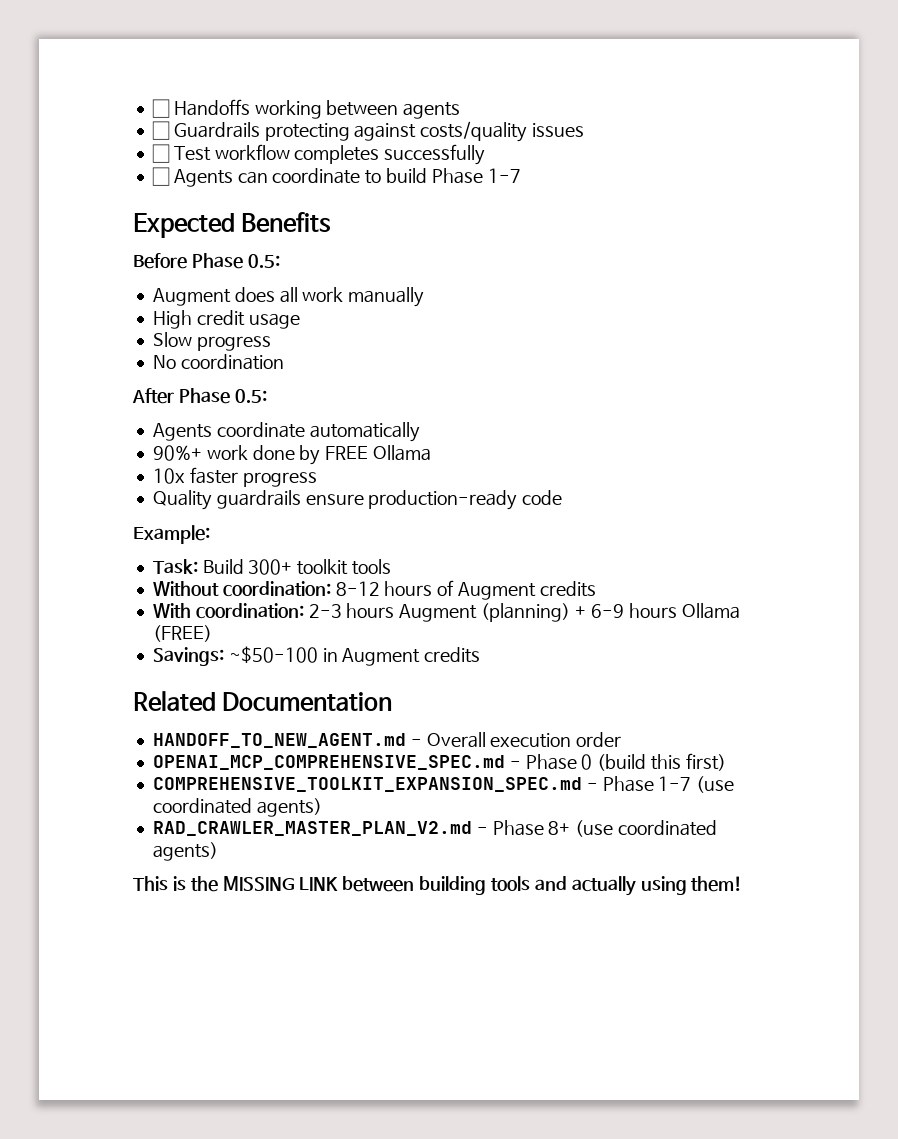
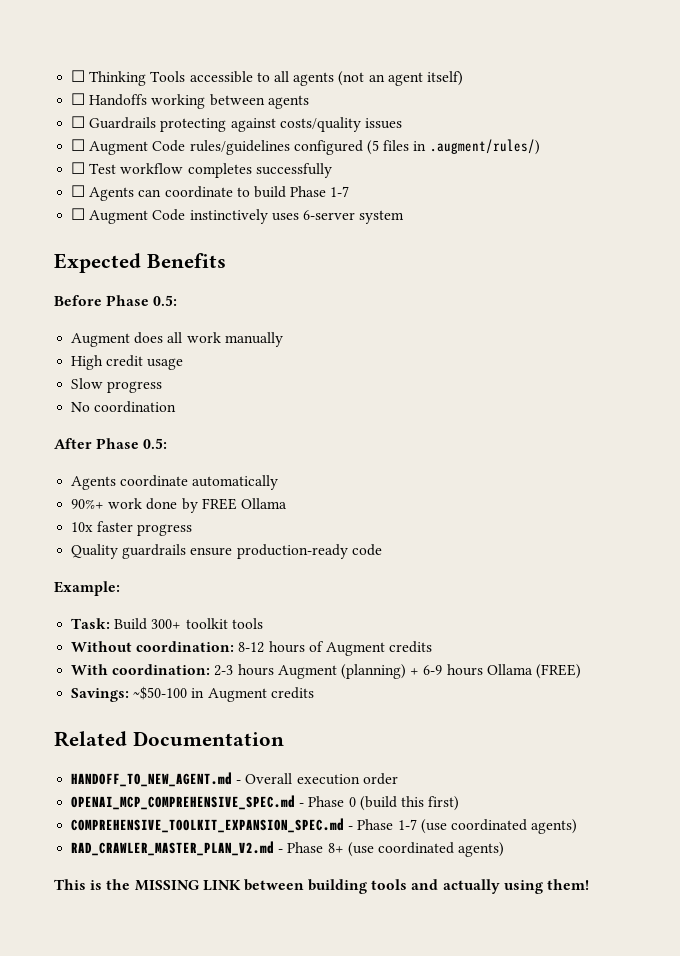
+ ☐ Thinking Tools accessible to all agents (not an agent itself)
+ ☐ Augment Code rules/guidelines configured (5 files in .augment/rules/)
+ ☐ Augment Code instinctively uses 6-server system

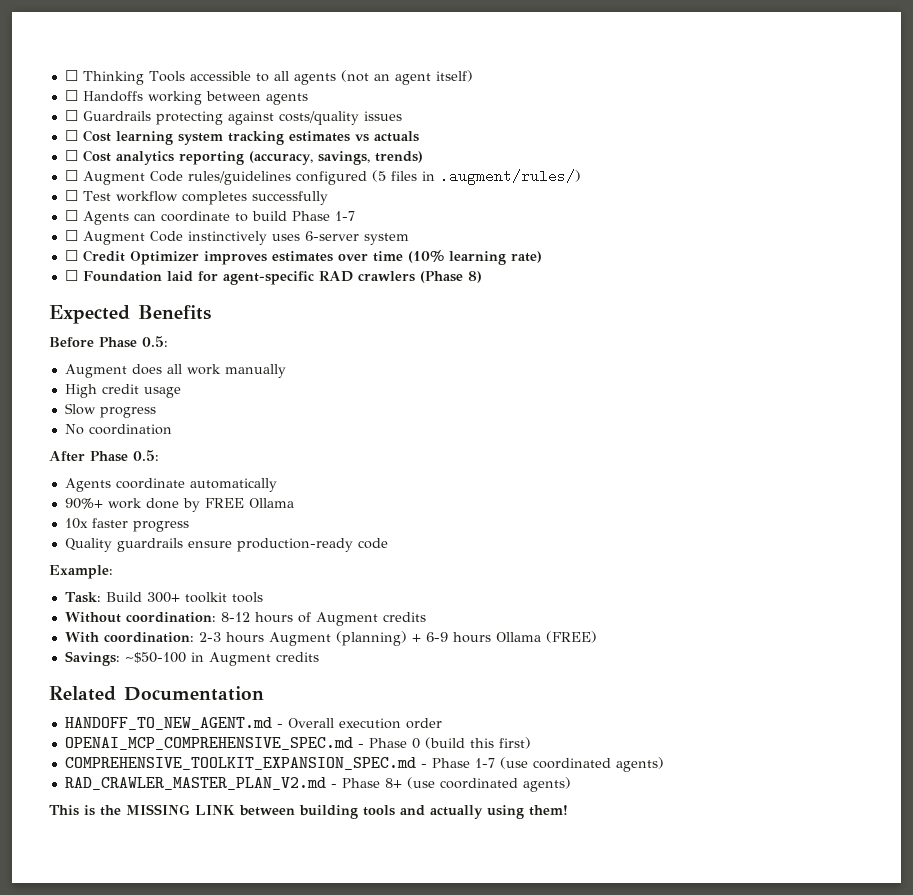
+ ☐ Cost learning system tracking estimates vs actuals
+ ☐ Cost analytics reporting (accuracy, savings, trends)
+ ☐ Credit Optimizer improves estimates over time (10% learning rate)
+ ☐ Foundation laid for agent-specific RAD crawlers (Phase 8)

